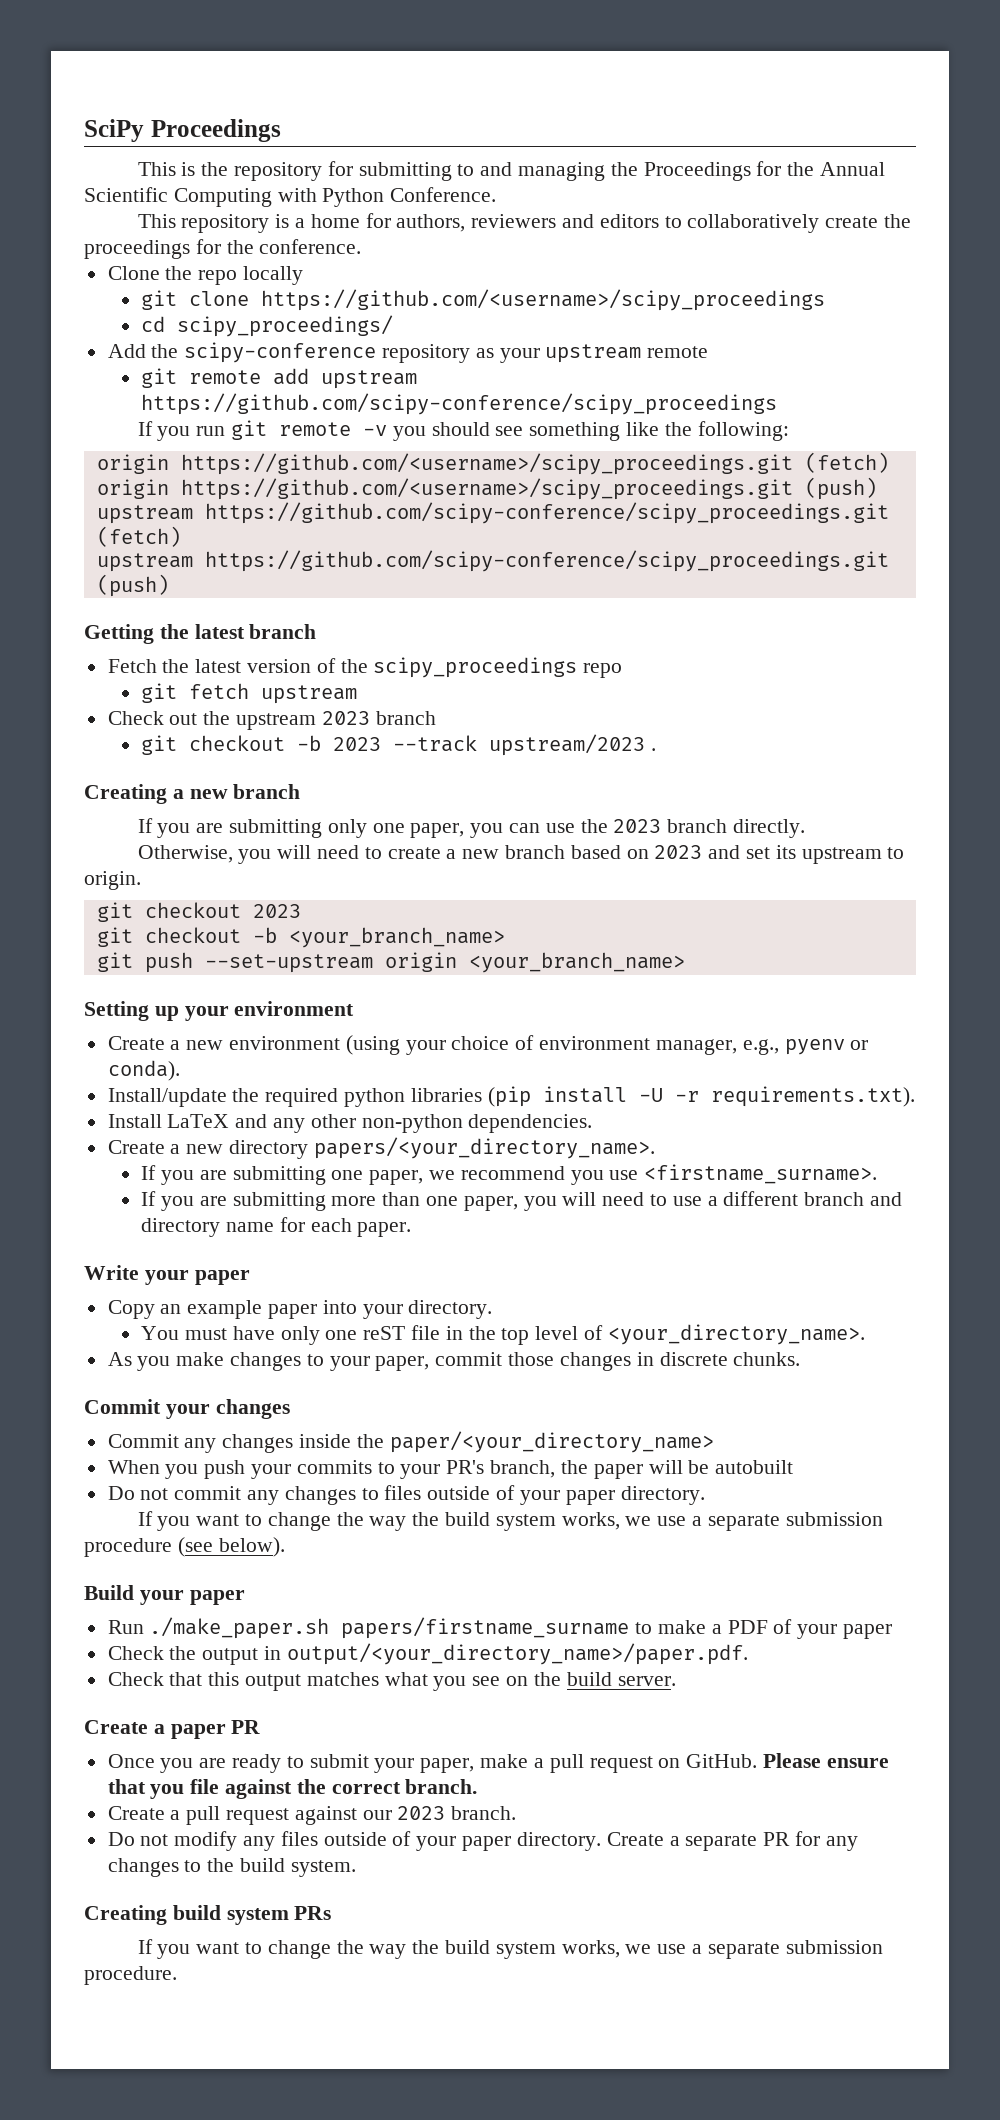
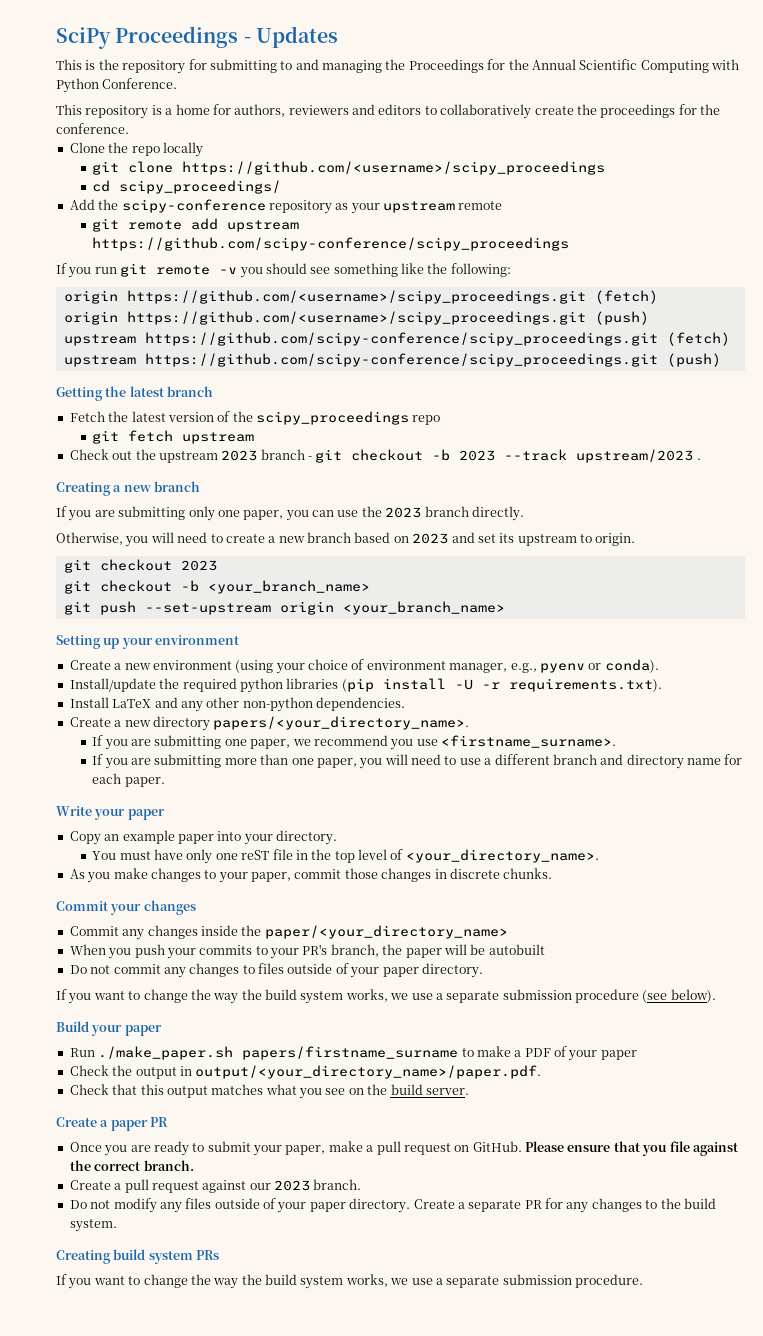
- SciPy Proceedings
+ SciPy Proceedings - Updates
- Check out the upstream 2023 branch
- git checkout -b 2023 --track upstream/2023 .
+ Check out the upstream 2023 branch - git checkout -b 2023 --track upstream/2023 .

